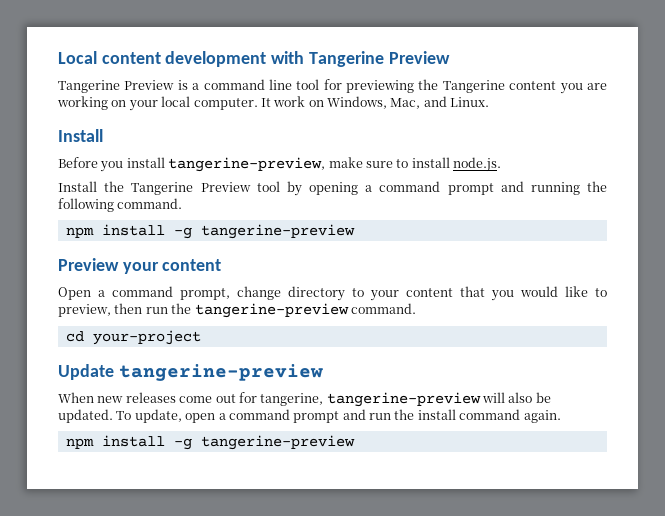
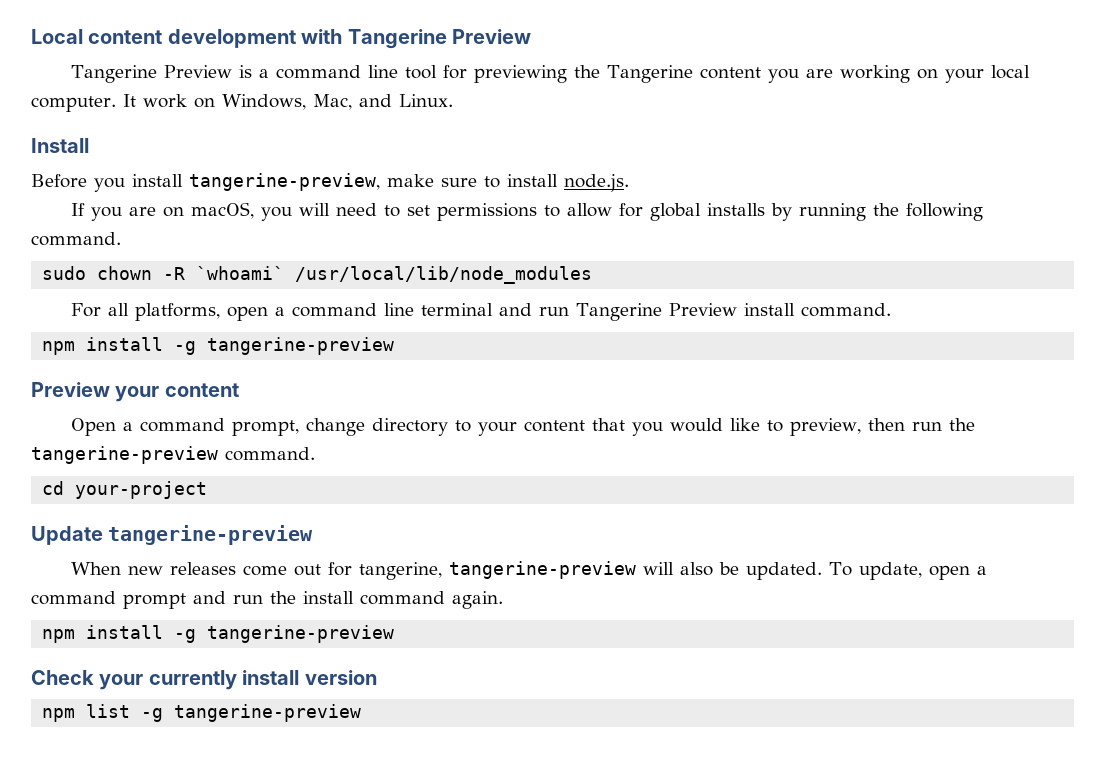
- Install the Tangerine Preview tool by opening a command prompt and running the following command.
+ If you are on macOS, you will need to set permissions to allow for global installs by running the following command.
+ sudo chown -R `whoami` /usr/local/lib/node_modules
+ For all platforms, open a command line terminal and run Tangerine Preview install command.
+ Check your currently install version
+ npm list -g tangerine-preview

